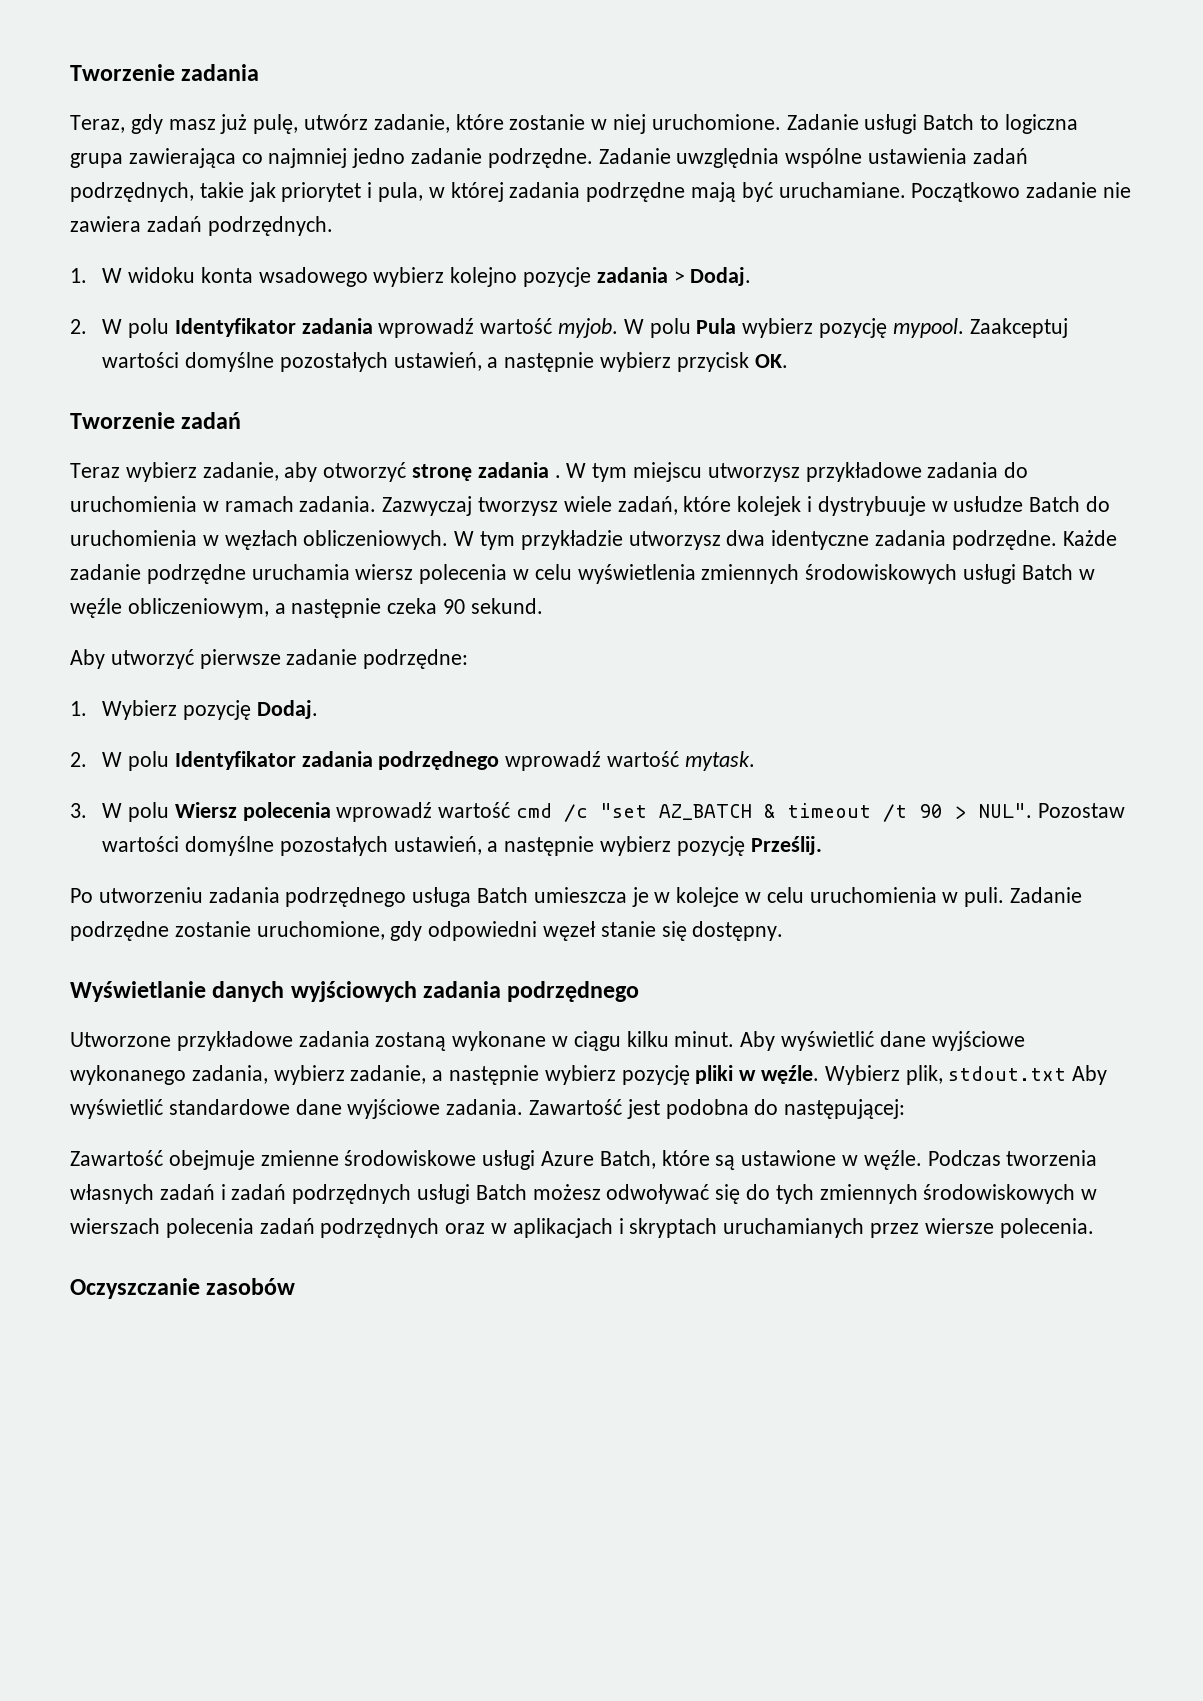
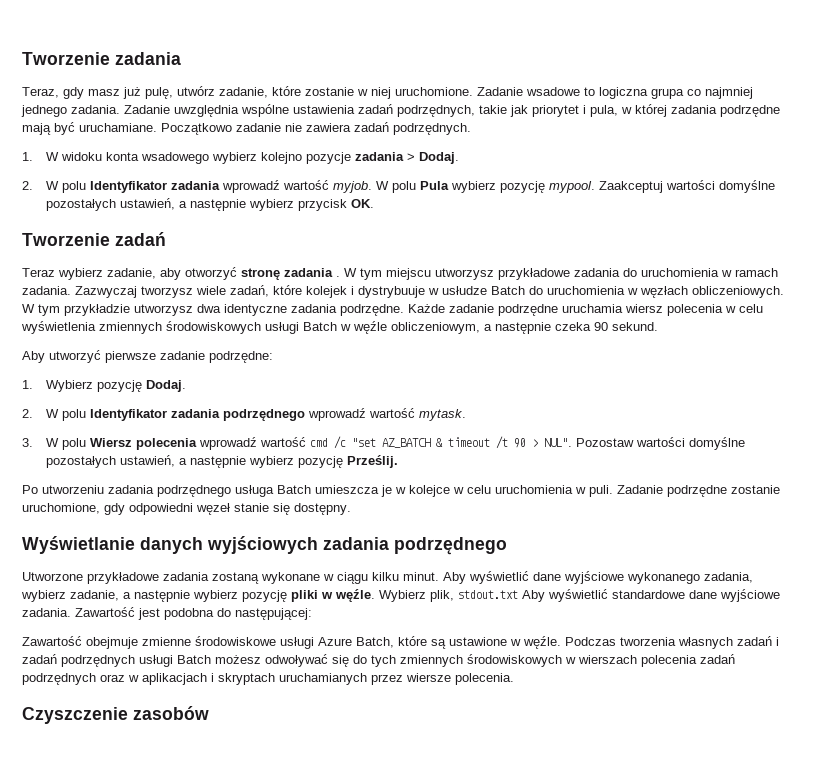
- Zadanie usługi Batch to logiczna grupa zawierająca co najmniej jedno zadanie podrzędne.
+ Zadanie wsadowe to logiczna grupa co najmniej jednego zadania.
- Oczyszczanie zasobów
+ Czyszczenie zasobów

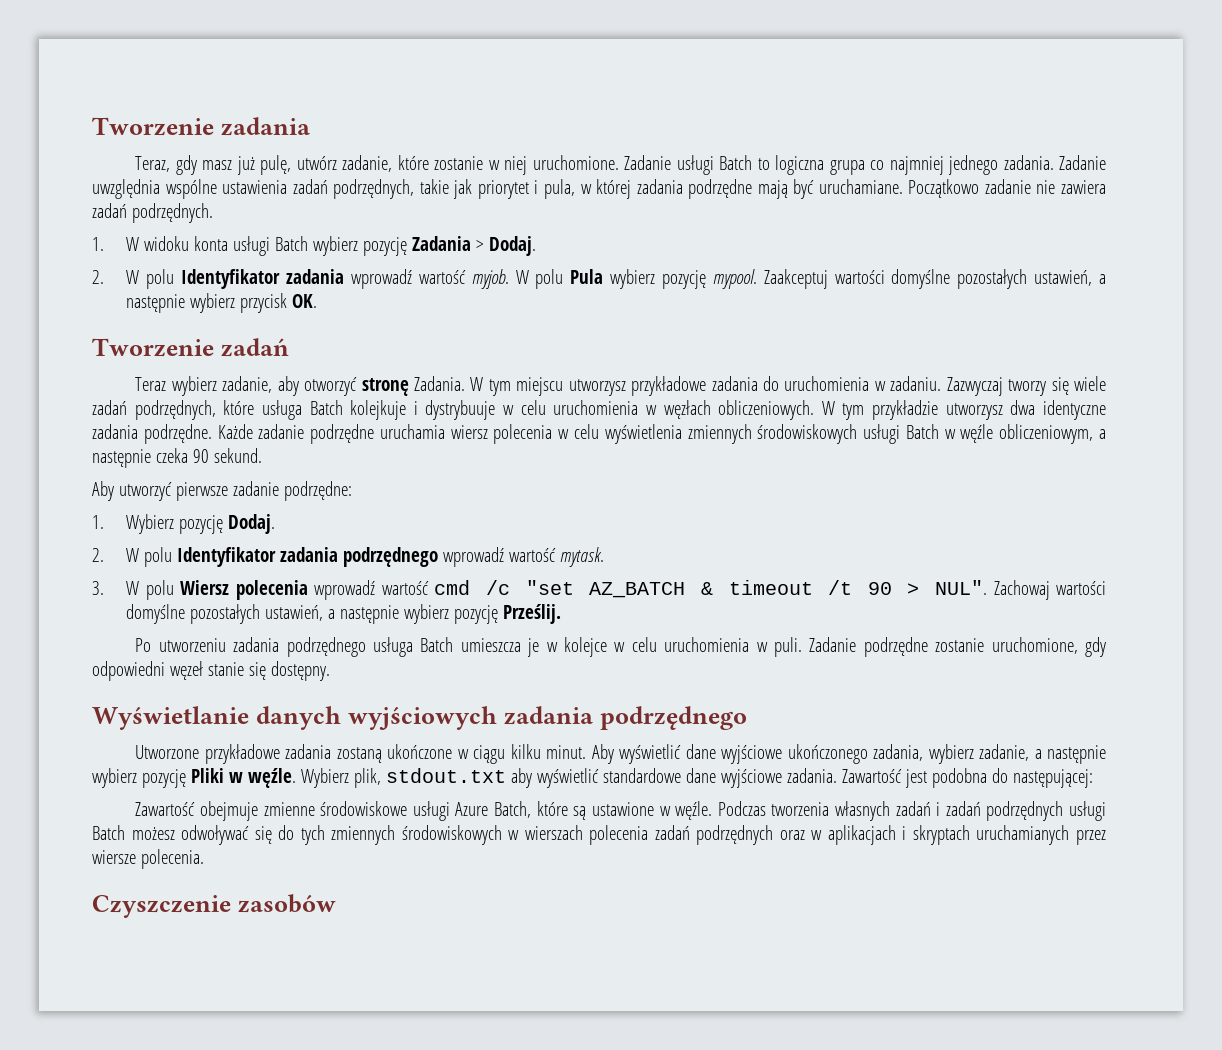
- Zadanie wsadowe to logiczna grupa co najmniej jednego zadania.
+ Zadanie usługi Batch to logiczna grupa co najmniej jednego zadania.
- 1. W widoku konta wsadowego wybierz kolejno pozycje zadania > Dodaj.
+ 1. W widoku konta usługi Batch wybierz pozycję Zadania > Dodaj.
- Teraz wybierz zadanie, aby otworzyć stronę zadania .
+ Teraz wybierz zadanie, aby otworzyć stronę Zadania.
- W tym miejscu utworzysz przykładowe zadania do uruchomienia w ramach zadania. Zazwyczaj tworzysz wiele zadań, które kolejek i dystrybuuje w usłudze Batch do uruchomienia w węzłach obliczeniowych.
+ W tym miejscu utworzysz przykładowe zadania do uruchomienia w zadaniu. Zazwyczaj tworzy się wiele zadań podrzędnych, które usługa Batch kolejkuje i dystrybuuje w celu uruchomienia w węzłach obliczeniowych.
- Pozostaw wartości domyślne pozostałych ustawień, a następnie wybierz pozycję Prześlij.
+ Zachowaj wartości domyślne pozostałych ustawień, a następnie wybierz pozycję Prześlij.
- Utworzone przykładowe zadania zostaną wykonane w ciągu kilku minut.
+ Utworzone przykładowe zadania zostaną ukończone w ciągu kilku minut.
- Aby wyświetlić dane wyjściowe wykonanego zadania, wybierz zadanie, a następnie wybierz pozycję pliki w węźle.
+ Aby wyświetlić dane wyjściowe ukończonego zadania, wybierz zadanie, a następnie wybierz pozycję Pliki w węźle.
- Wybierz plik, stdout.txt Aby wyświetlić standardowe dane wyjściowe zadania.
+ Wybierz plik, stdout.txt aby wyświetlić standardowe dane wyjściowe zadania.

